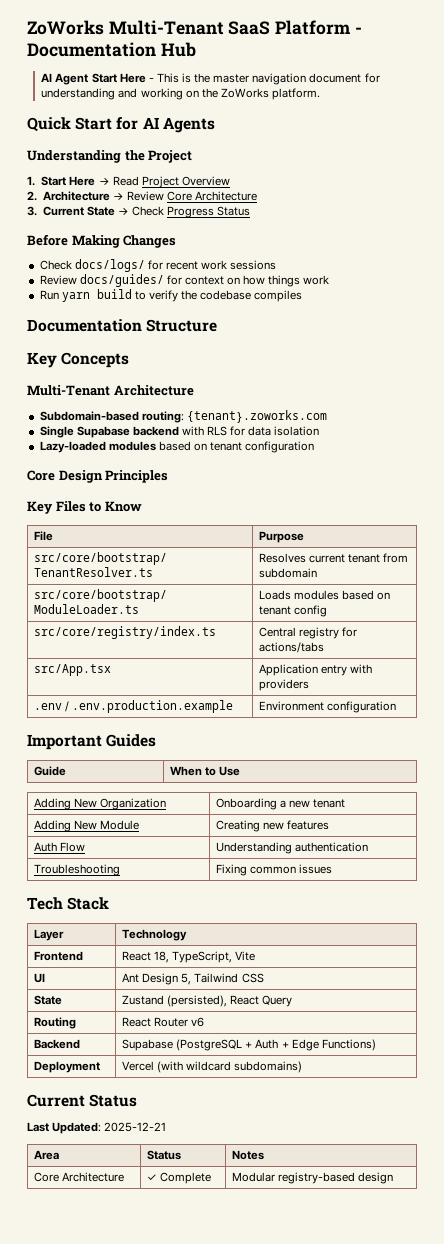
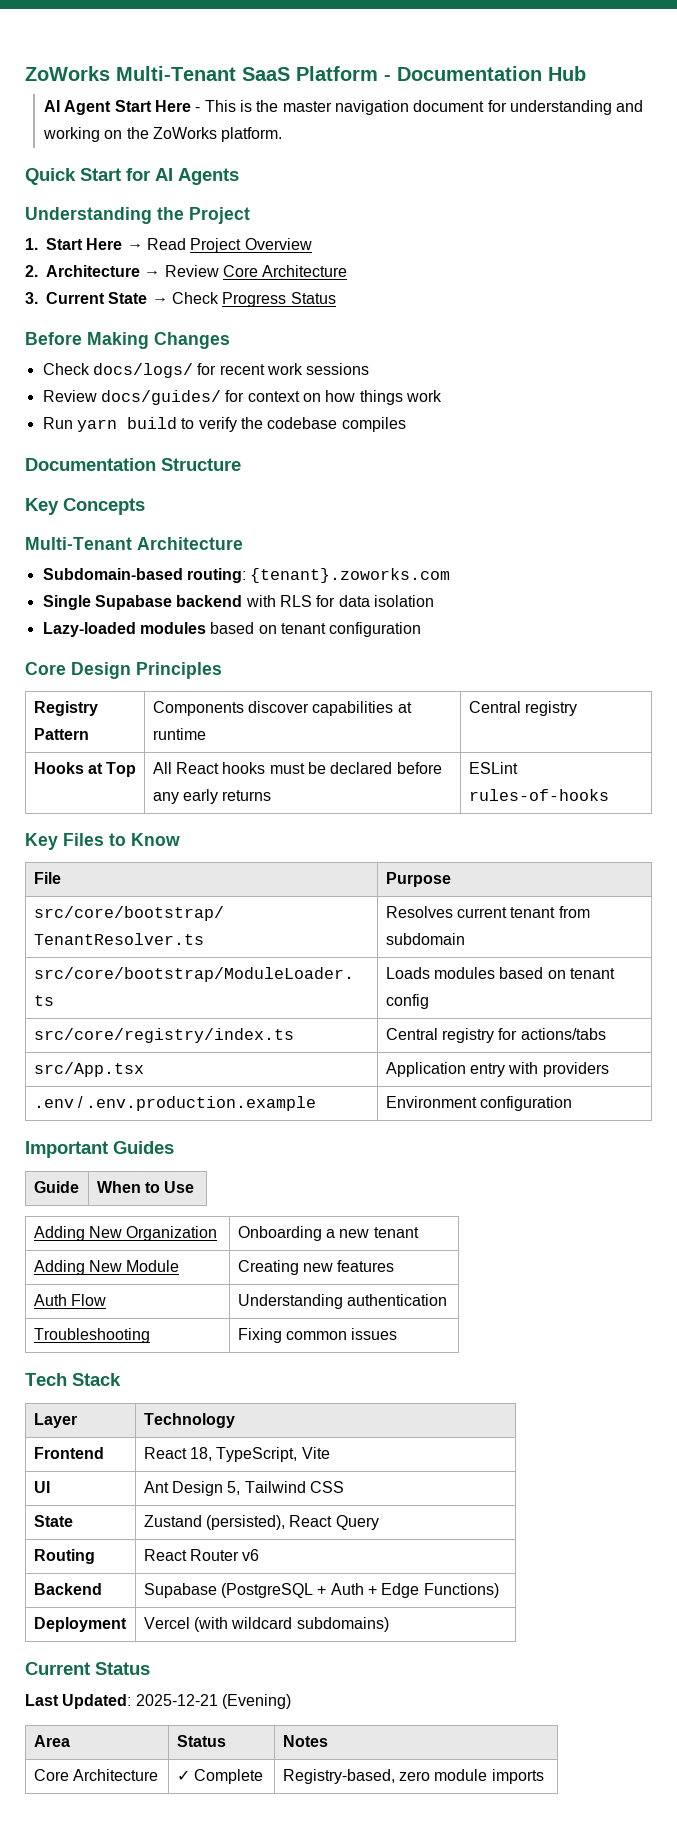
+ Registry Pattern | Components discover capabilities at runtime | Central registry
+ Hooks at Top | All React hooks must be declared before any early returns | ESLint rules-of-hooks
- Last Updated: 2025-12-21
+ Last Updated: 2025-12-21 (Evening)
- Core Architecture | ✓ Complete | Modular registry-based design
+ Core Architecture | ✓ Complete | Registry-based, zero module imports

